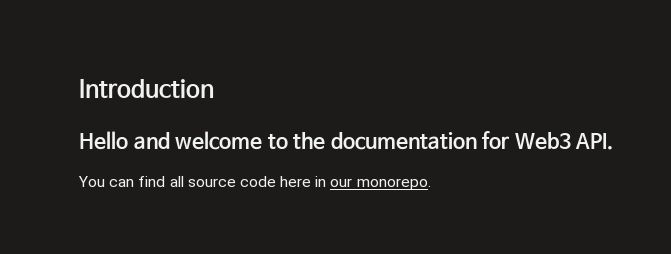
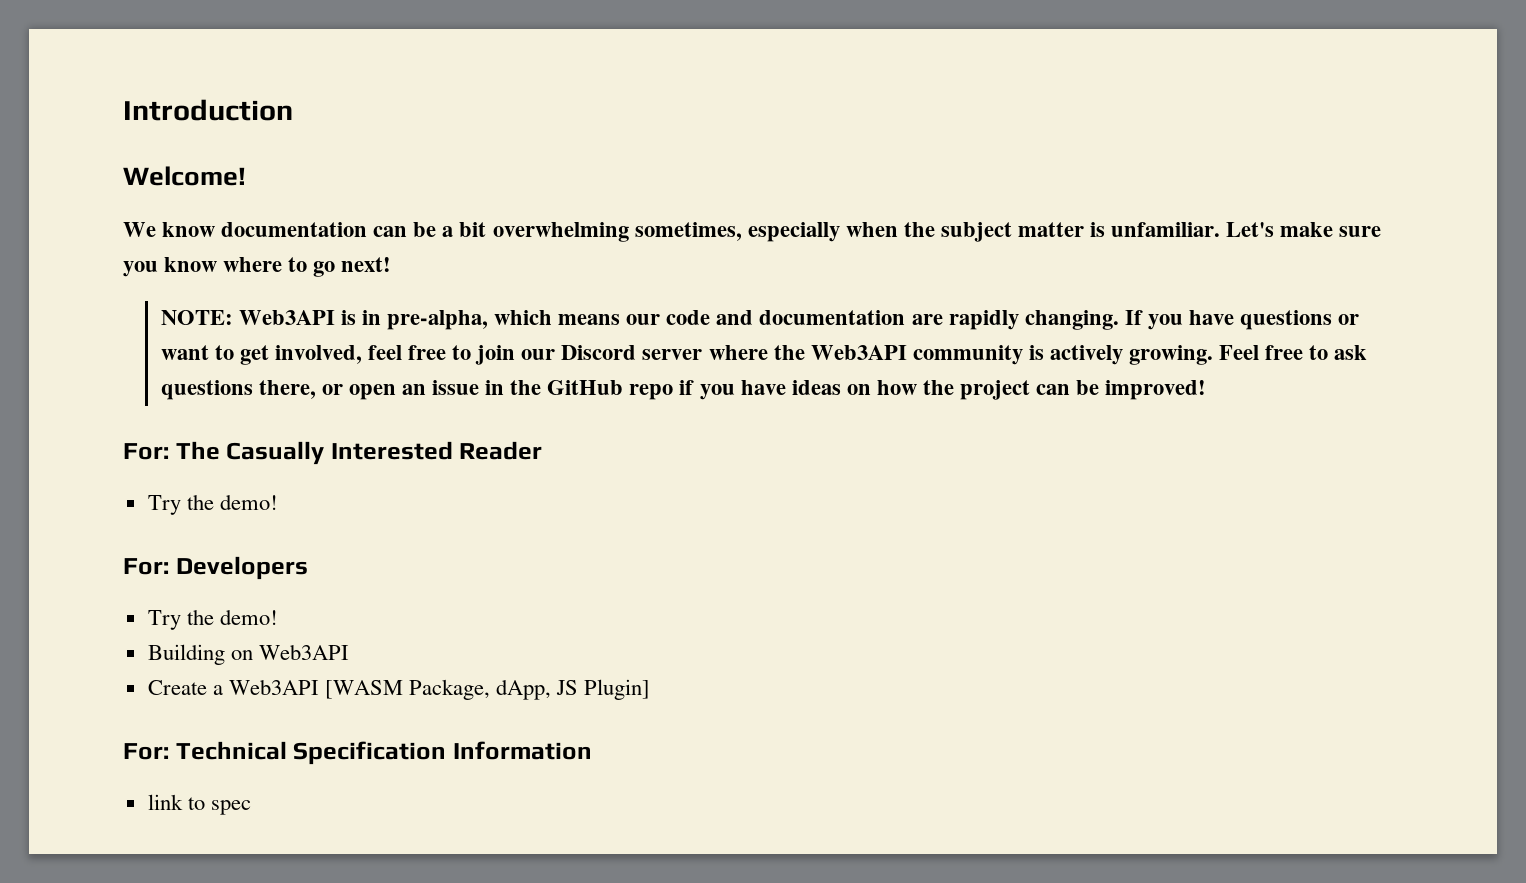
- Hello and welcome to the documentation for Web3 API.
- You can find all source code here in our monorepo.
+ Welcome!
+ We know documentation can be a bit overwhelming sometimes, especially when the subject matter is unfamiliar. Let's make sure you know where to go next!
+ NOTE: Web3API is in pre-alpha, which means our code and documentation are rapidly changing. If you have questions or want to get involved, feel free to join our Discord server where the Web3API community is actively growing. Feel free to ask questions there, or open an issue in the GitHub repo if you have ideas on how the project can be improved!
+ For: The Casually Interested Reader
+ Try the demo!
+ For: Developers
+ Try the demo!
+ Building on Web3API
+ Create a Web3API [WASM Package, dApp, JS Plugin]
+ For: Technical Specification Information
+ link to spec

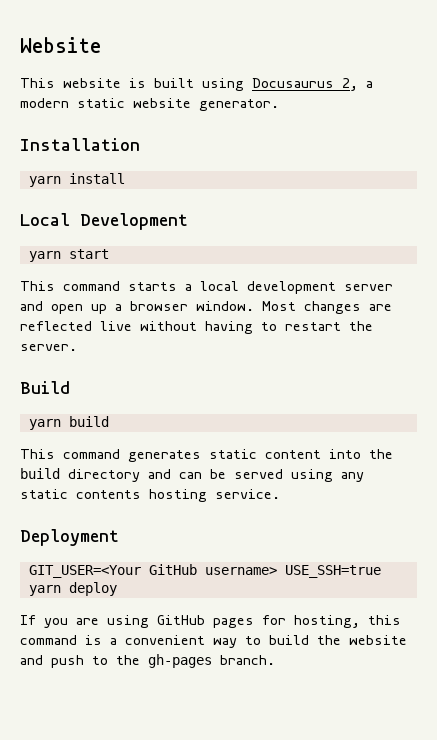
- Introduction
- Welcome!
- We know documentation can be a bit overwhelming sometimes, especially when the subject matter is unfamiliar. Let's make sure you know where to go next!
- NOTE: Web3API is in pre-alpha, which means our code and documentation are rapidly changing. If you have questions or want to get involved, feel free to join our Discord server where the Web3API community is actively growing. Feel free to ask questions there, or open an issue in the GitHub repo if you have ideas on how the project can be improved!
- For: The Casually Interested Reader
- Try the demo!
- For: Developers
- Try the demo!
- Building on Web3API
- Create a Web3API [WASM Package, dApp, JS Plugin]
- For: Technical Specification Information
- link to spec
+ Website
+ This website is built using Docusaurus 2, a modern static website generator.
+ Installation
+ yarn install
+ Local Development
+ yarn start
+ This command starts a local development server and open up a browser window. Most changes are reflected live without having to restart the server.
+ Build
+ yarn build
+ This command generates static content into the build directory and can be served using any static contents hosting service.
+ Deployment
+ GIT_USER=<Your GitHub username> USE_SSH=true yarn deploy
+ If you are using GitHub pages for hosting, this command is a convenient way to build the website and push to the gh-pages branch.

